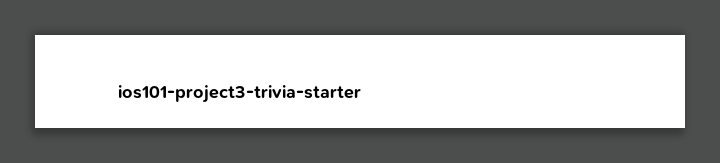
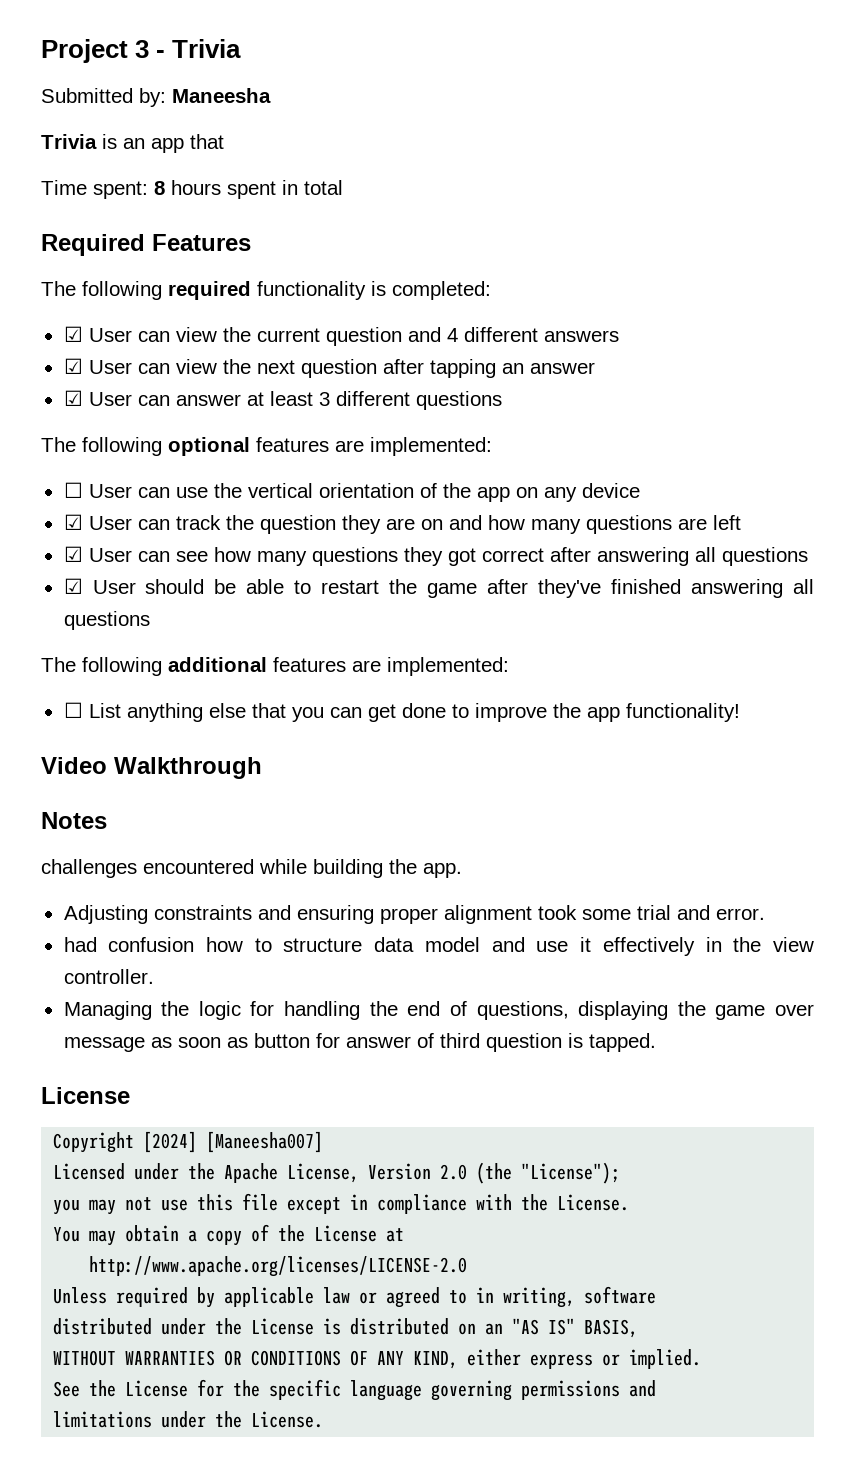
- ios101-project3-trivia-starter
+ Project 3 - Trivia
+ Submitted by: Maneesha
+ Trivia is an app that
+ Time spent: 8 hours spent in total
+ Required Features
+ The following required functionality is completed:
+ ☑ User can view the current question and 4 different answers
+ ☑ User can view the next question after tapping an answer
+ ☑ User can answer at least 3 different questions
+ The following optional features are implemented:
+ ☐ User can use the vertical orientation of the app on any device
+ ☑ User can track the question they are on and how many questions are left
+ ☑ User can see how many questions they got correct after answering all questions
+ ☑ User should be able to restart the game after they've finished answering all questions
+ The following additional features are implemented:
+ ☐ List anything else that you can get done to improve the app functionality!
+ Video Walkthrough
+ Notes
+ challenges encountered while building the app.
+ Adjusting constraints and ensuring proper alignment took some trial and error.
+ had confusion how to structure data model and use it effectively in the view controller.
+ Managing the logic for handling the end of questions, displaying the game over message as soon as button for answer of third question is tapped.
+ License
+ Copyright [2024] [Maneesha007]
+ Licensed under the Apache License, Version 2.0 (the "License");
+ you may not use this file except in compliance with the License.
+ You may obtain a copy of the License at
+ http://www.apache.org/licenses/LICENSE-2.0
+ Unless required by applicable law or agreed to in writing, software
+ distributed under the License is distributed on an "AS IS" BASIS,
+ WITHOUT WARRANTIES OR CONDITIONS OF ANY KIND, either express or implied.
+ See the License for the specific language governing permissions and
+ limitations under the License.

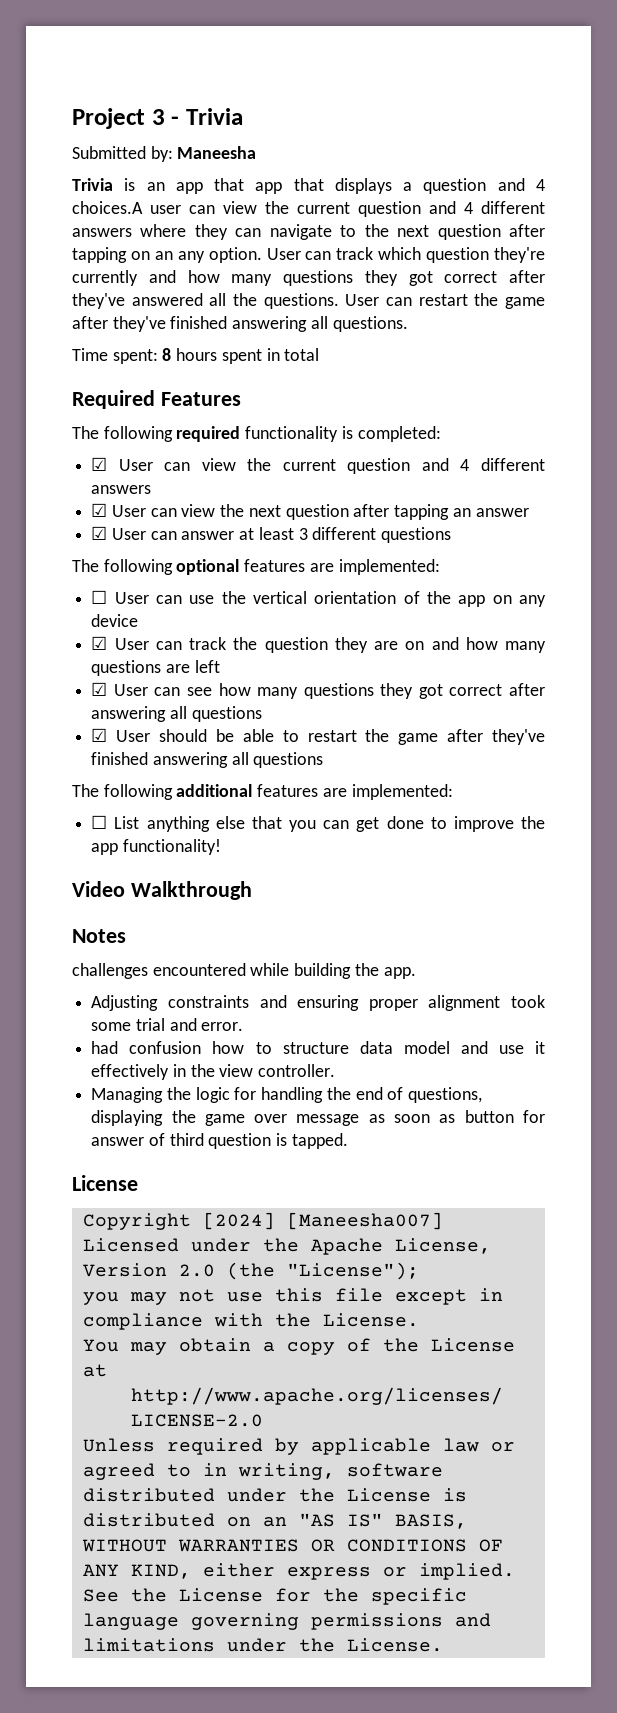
- Trivia is an app that
+ Trivia is an app that app that displays a question and 4 choices.A user can view the current question and 4 different answers where they can navigate to the next question after tapping on an any option. User can track which question they're currently and how many questions they got correct after they've answered all the questions. User can restart the game after they've finished answering all questions.

